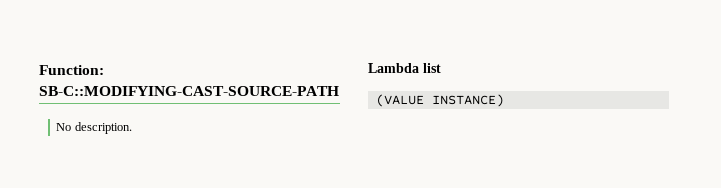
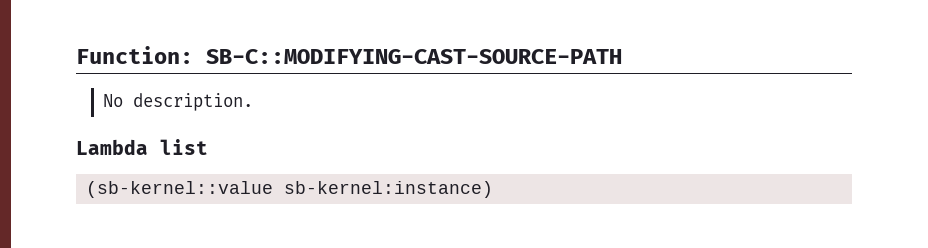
- (VALUE INSTANCE)
+ (sb-kernel::value sb-kernel:instance)

